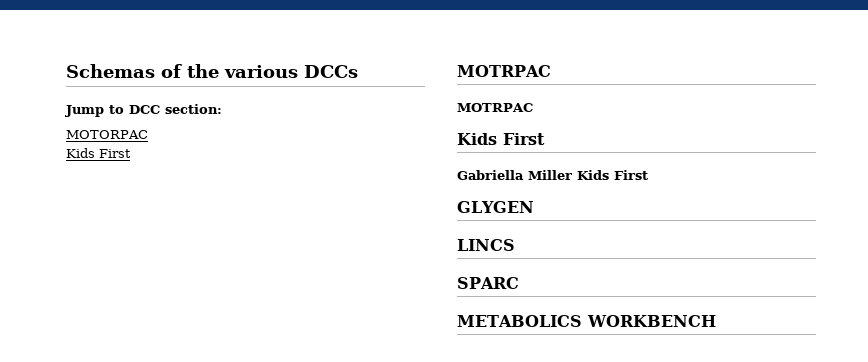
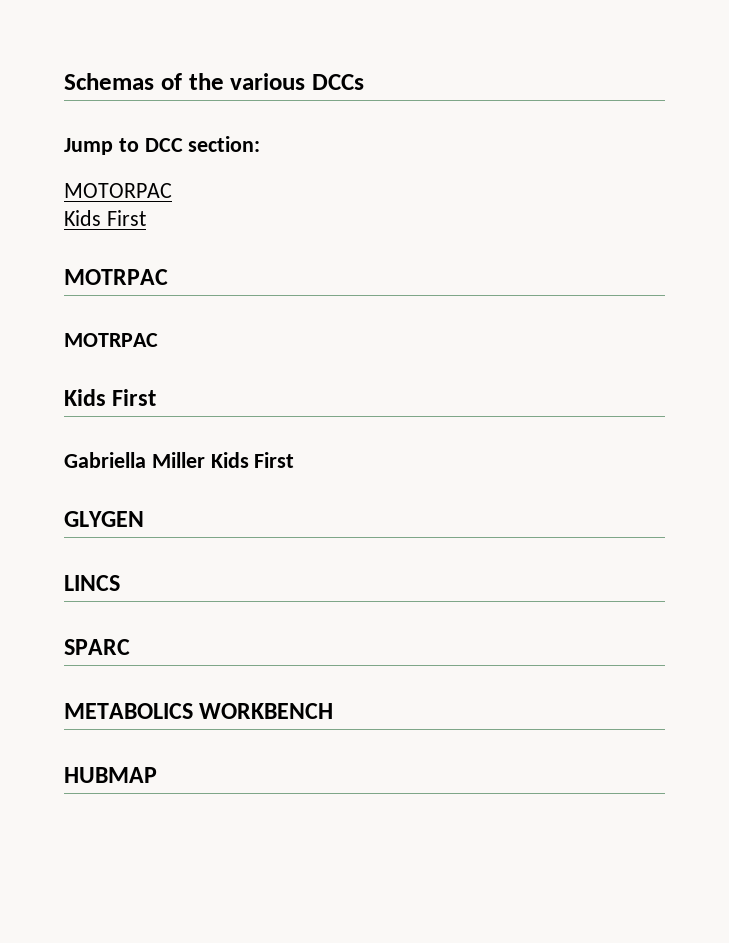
+ HUBMAP

